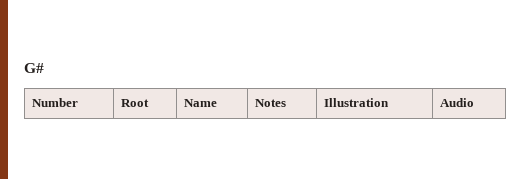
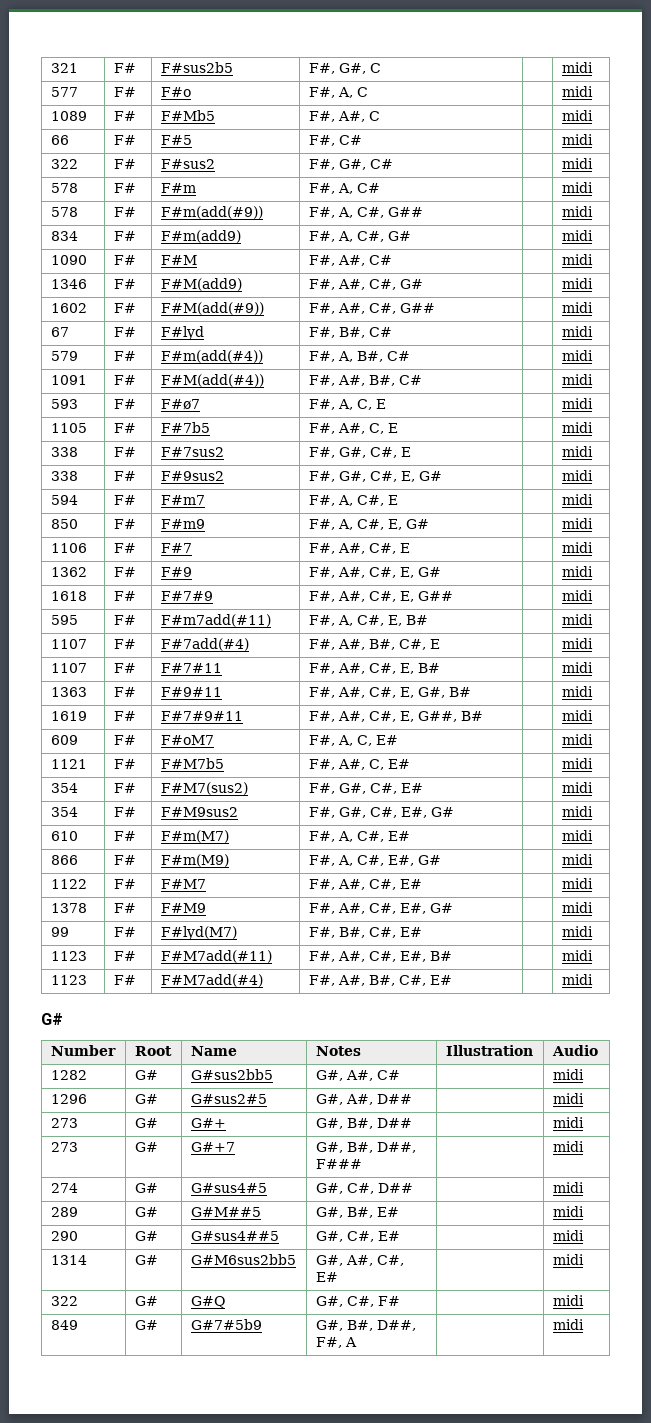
+ 321 | F# | F#sus2b5 | F#, G#, C | | midi
+ 577 | F# | F#o | F#, A, C | | midi
+ 1089 | F# | F#Mb5 | F#, A#, C | | midi
+ 66 | F# | F#5 | F#, C# | | midi
+ 322 | F# | F#sus2 | F#, G#, C# | | midi
+ 578 | F# | F#m | F#, A, C# | | midi
+ 578 | F# | F#m(add(#9)) | F#, A, C#, G## | | midi
+ 834 | F# | F#m(add9) | F#, A, C#, G# | | midi
+ 1090 | F# | F#M | F#, A#, C# | | midi
+ 1346 | F# | F#M(add9) | F#, A#, C#, G# | | midi
+ 1602 | F# | F#M(add(#9)) | F#, A#, C#, G## | | midi
+ 67 | F# | F#lyd | F#, B#, C# | | midi
+ 579 | F# | F#m(add(#4)) | F#, A, B#, C# | | midi
+ 1091 | F# | F#M(add(#4)) | F#, A#, B#, C# | | midi
+ 593 | F# | F#ø7 | F#, A, C, E | | midi
+ 1105 | F# | F#7b5 | F#, A#, C, E | | midi
+ 338 | F# | F#7sus2 | F#, G#, C#, E | | midi
+ 338 | F# | F#9sus2 | F#, G#, C#, E, G# | | midi
+ 594 | F# | F#m7 | F#, A, C#, E | | midi
+ 850 | F# | F#m9 | F#, A, C#, E, G# | | midi
+ 1106 | F# | F#7 | F#, A#, C#, E | | midi
+ 1362 | F# | F#9 | F#, A#, C#, E, G# | | midi
+ 1618 | F# | F#7#9 | F#, A#, C#, E, G## | | midi
+ 595 | F# | F#m7add(#11) | F#, A, C#, E, B# | | midi
+ 1107 | F# | F#7add(#4) | F#, A#, B#, C#, E | | midi
+ 1107 | F# | F#7#11 | F#, A#, C#, E, B# | | midi
+ 1363 | F# | F#9#11 | F#, A#, C#, E, G#, B# | | midi
+ 1619 | F# | F#7#9#11 | F#, A#, C#, E, G##, B# | | midi
+ 609 | F# | F#oM7 | F#, A, C, E# | | midi
+ 1121 | F# | F#M7b5 | F#, A#, C, E# | | midi
+ 354 | F# | F#M7(sus2) | F#, G#, C#, E# | | midi
+ 354 | F# | F#M9sus2 | F#, G#, C#, E#, G# | | midi
+ 610 | F# | F#m(M7) | F#, A, C#, E# | | midi
+ 866 | F# | F#m(M9) | F#, A, C#, E#, G# | | midi
+ 1122 | F# | F#M7 | F#, A#, C#, E# | | midi
+ 1378 | F# | F#M9 | F#, A#, C#, E#, G# | | midi
+ 99 | F# | F#lyd(M7) | F#, B#, C#, E# | | midi
+ 1123 | F# | F#M7add(#11) | F#, A#, C#, E#, B# | | midi
+ 1123 | F# | F#M7add(#4) | F#, A#, B#, C#, E# | | midi
+ 1282 | G# | G#sus2bb5 | G#, A#, C# | | midi
+ 1296 | G# | G#sus2#5 | G#, A#, D## | | midi
+ 273 | G# | G#+ | G#, B#, D## | | midi
+ 273 | G# | G#+7 | G#, B#, D##, F### | | midi
+ 274 | G# | G#sus4#5 | G#, C#, D## | | midi
+ 289 | G# | G#M##5 | G#, B#, E# | | midi
+ 290 | G# | G#sus4##5 | G#, C#, E# | | midi
+ 1314 | G# | G#M6sus2bb5 | G#, A#, C#, E# | | midi
+ 322 | G# | G#Q | G#, C#, F# | | midi
+ 849 | G# | G#7#5b9 | G#, B#, D##, F#, A | | midi

